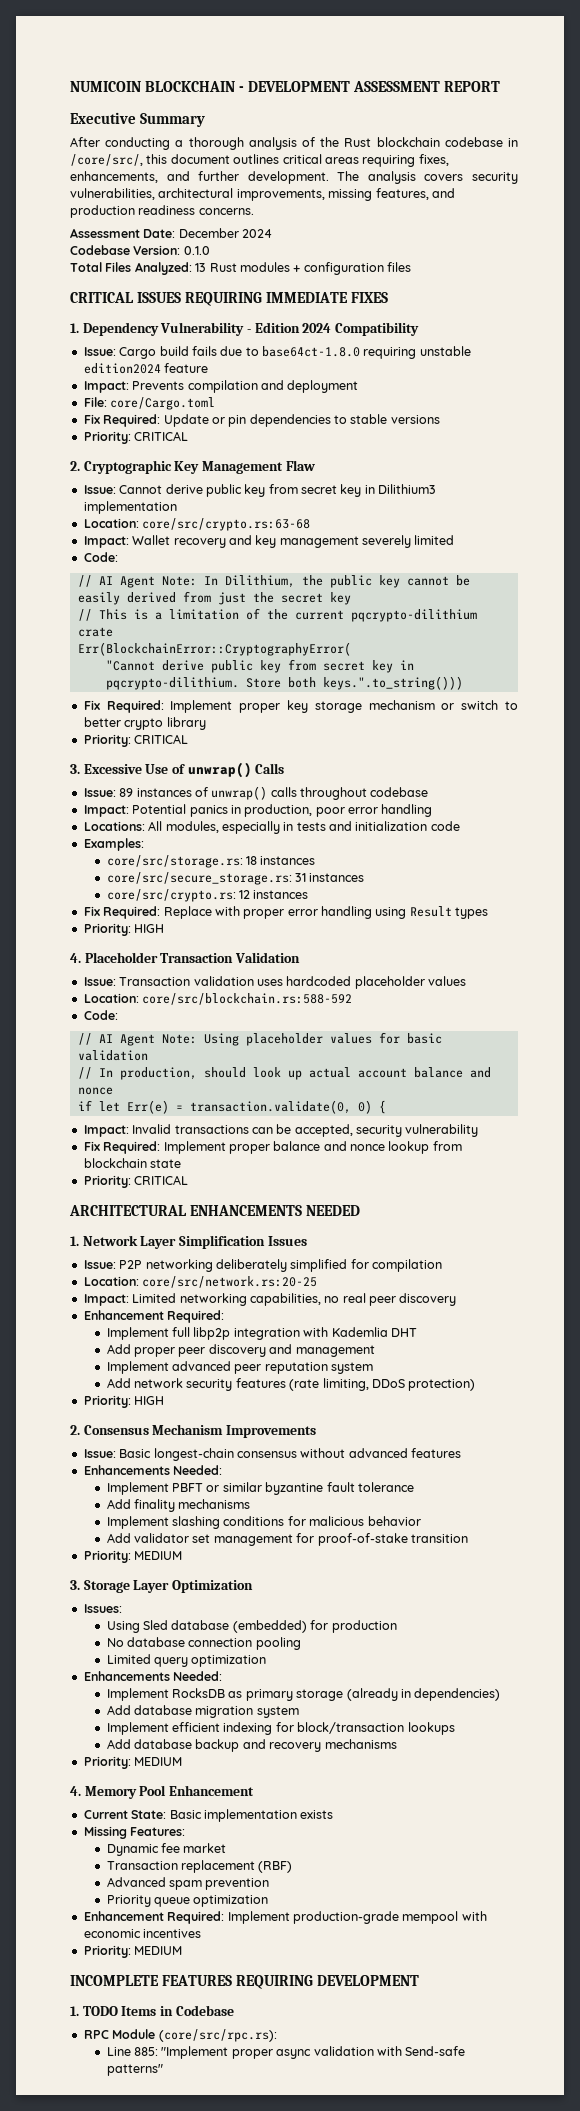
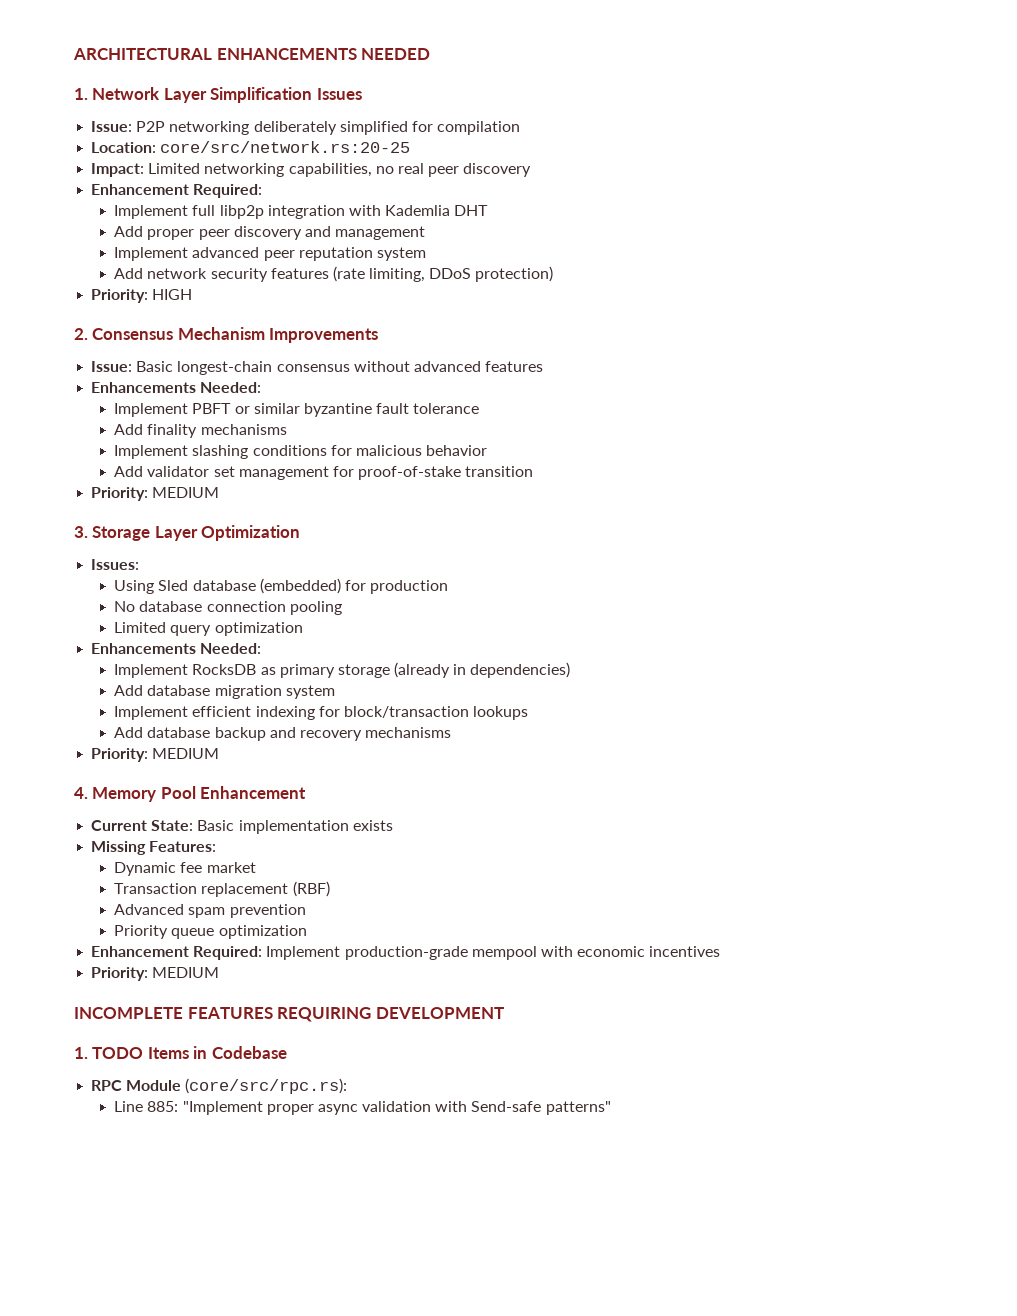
- NUMICOIN BLOCKCHAIN - DEVELOPMENT ASSESSMENT REPORT
- Executive Summary
- After conducting a thorough analysis of the Rust blockchain codebase in /core/src/, this document outlines critical areas requiring fixes, enhancements, and further development. The analysis covers security vulnerabilities, architectural improvements, missing features, and production readiness concerns.
- Assessment Date: December 2024
- Codebase Version: 0.1.0
- Total Files Analyzed: 13 Rust modules + configuration files
- CRITICAL ISSUES REQUIRING IMMEDIATE FIXES
- 1. Dependency Vulnerability - Edition 2024 Compatibility
- Issue: Cargo build fails due to base64ct-1.8.0 requiring unstable edition2024 feature
- Impact: Prevents compilation and deployment
- File: core/Cargo.toml
- Fix Required: Update or pin dependencies to stable versions
- Priority: CRITICAL
- 2. Cryptographic Key Management Flaw
- Issue: Cannot derive public key from secret key in Dilithium3 implementation
- Location: core/src/crypto.rs:63-68
- Impact: Wallet recovery and key management severely limited
- Code:
- // AI Agent Note: In Dilithium, the public key cannot be easily derived from just the secret key
- // This is a limitation of the current pqcrypto-dilithium crate
- Err(BlockchainError::CryptographyError(
- "Cannot derive public key from secret key in pqcrypto-dilithium. Store both keys.".to_string()))
- Fix Required: Implement proper key storage mechanism or switch to better crypto library
- Priority: CRITICAL
- 3. Excessive Use of unwrap() Calls
- Issue: 89 instances of unwrap() calls throughout codebase
- Impact: Potential panics in production, poor error handling
- Locations: All modules, especially in tests and initialization code
- Examples:
- core/src/storage.rs: 18 instances
- core/src/secure_storage.rs: 31 instances
- core/src/crypto.rs: 12 instances
- Fix Required: Replace with proper error handling using Result types
- Priority: HIGH
- 4. Placeholder Transaction Validation
- Issue: Transaction validation uses hardcoded placeholder values
- Location: core/src/blockchain.rs:588-592
- Code:
- // AI Agent Note: Using placeholder values for basic validation
- // In production, should look up actual account balance and nonce
- if let Err(e) = transaction.validate(0, 0) {
- Impact: Invalid transactions can be accepted, security vulnerability
- Fix Required: Implement proper balance and nonce lookup from blockchain state
- Priority: CRITICAL

